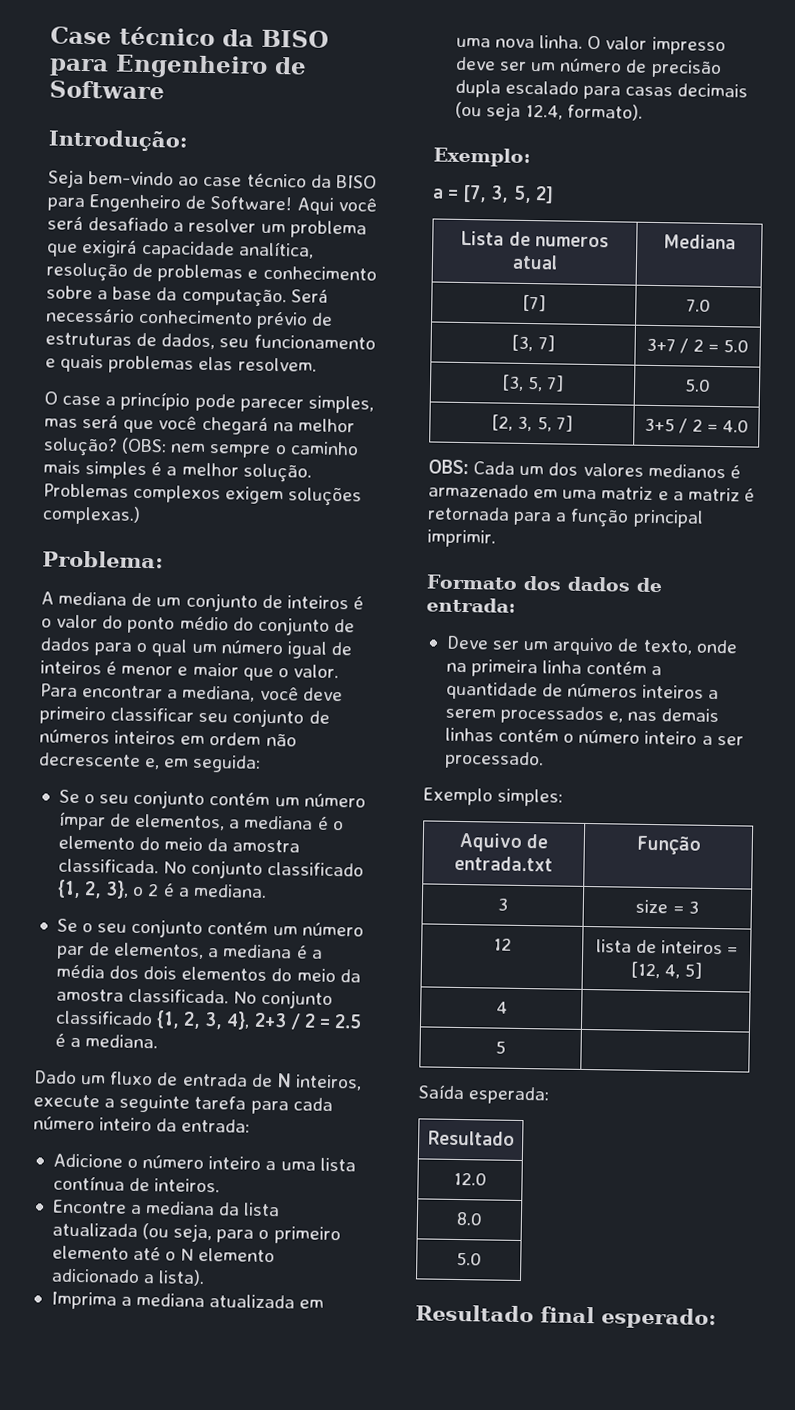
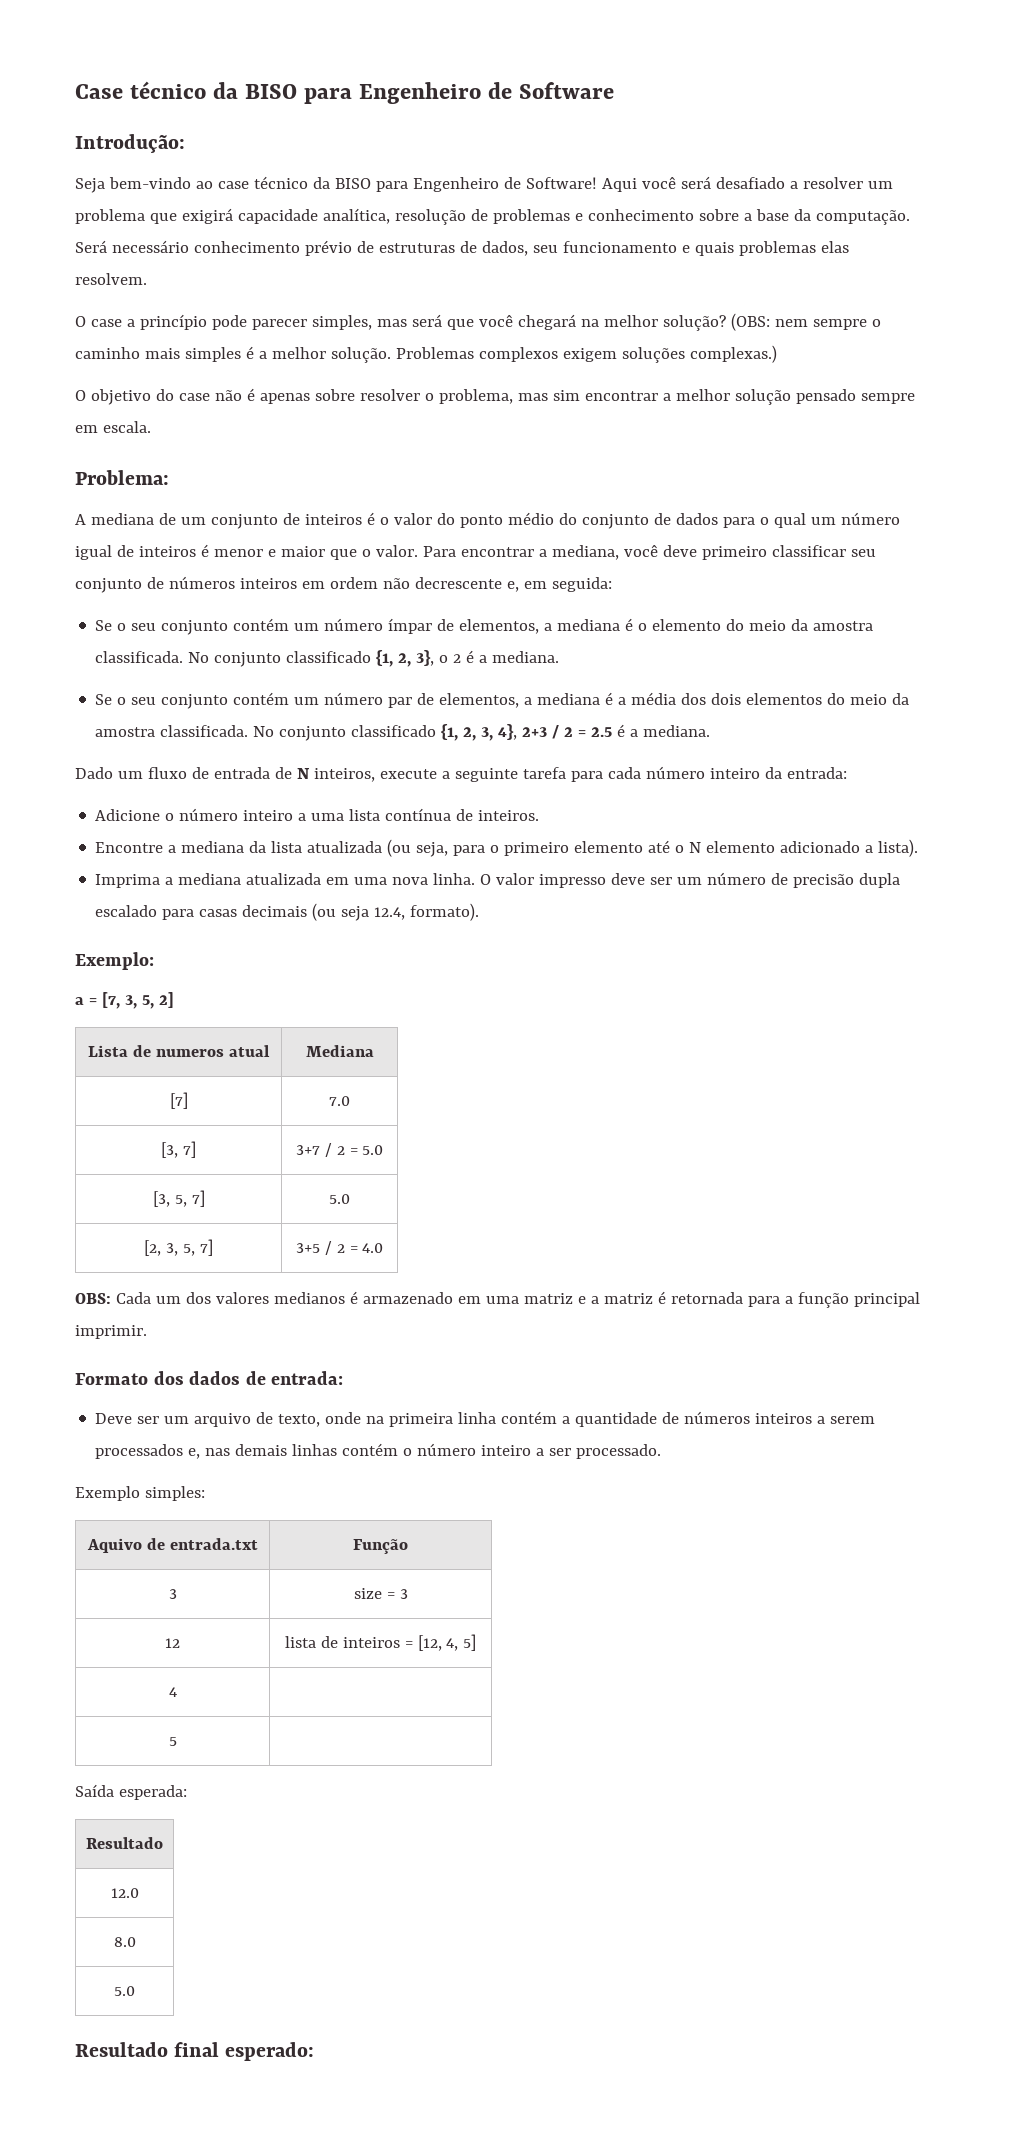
+ O objetivo do case não é apenas sobre resolver o problema, mas sim encontrar a melhor solução pensado sempre em escala.

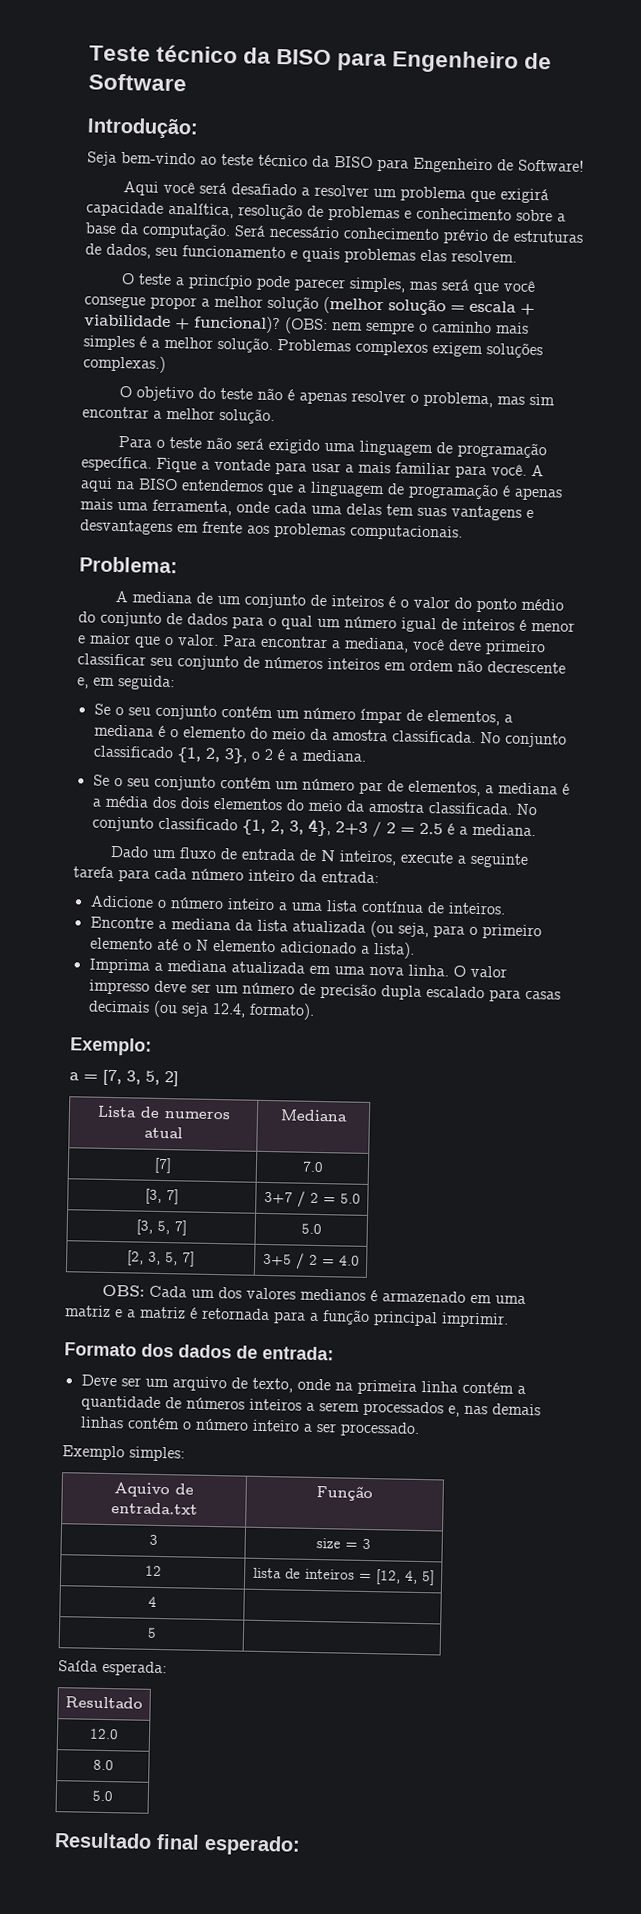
- Case técnico da BISO para Engenheiro de Software
+ Teste técnico da BISO para Engenheiro de Software
- Seja bem-vindo ao case técnico da BISO para Engenheiro de Software! Aqui você será desafiado a resolver um problema que exigirá capacidade analítica, resolução de problemas e conhecimento sobre a base da computação.
+ Seja bem-vindo ao teste técnico da BISO para Engenheiro de Software!
+ Aqui você será desafiado a resolver um problema que exigirá capacidade analítica, resolução de problemas e conhecimento sobre a base da computação.
- O case a princípio pode parecer simples, mas será que você chegará na melhor solução?
+ O teste a princípio pode parecer simples, mas será que você consegue propor a melhor solução (melhor solução = escala + viabilidade + funcional)?
- O objetivo do case não é apenas sobre resolver o problema, mas sim encontrar a melhor solução pensado sempre em escala.
+ O objetivo do teste não é apenas resolver o problema, mas sim encontrar a melhor solução.
+ Para o teste não será exigido uma linguagem de programação específica. Fique a vontade para usar a mais familiar para você. A aqui na BISO entendemos que a linguagem de programação é apenas mais uma ferramenta, onde cada uma delas tem suas vantagens e desvantagens em frente aos problemas computacionais.

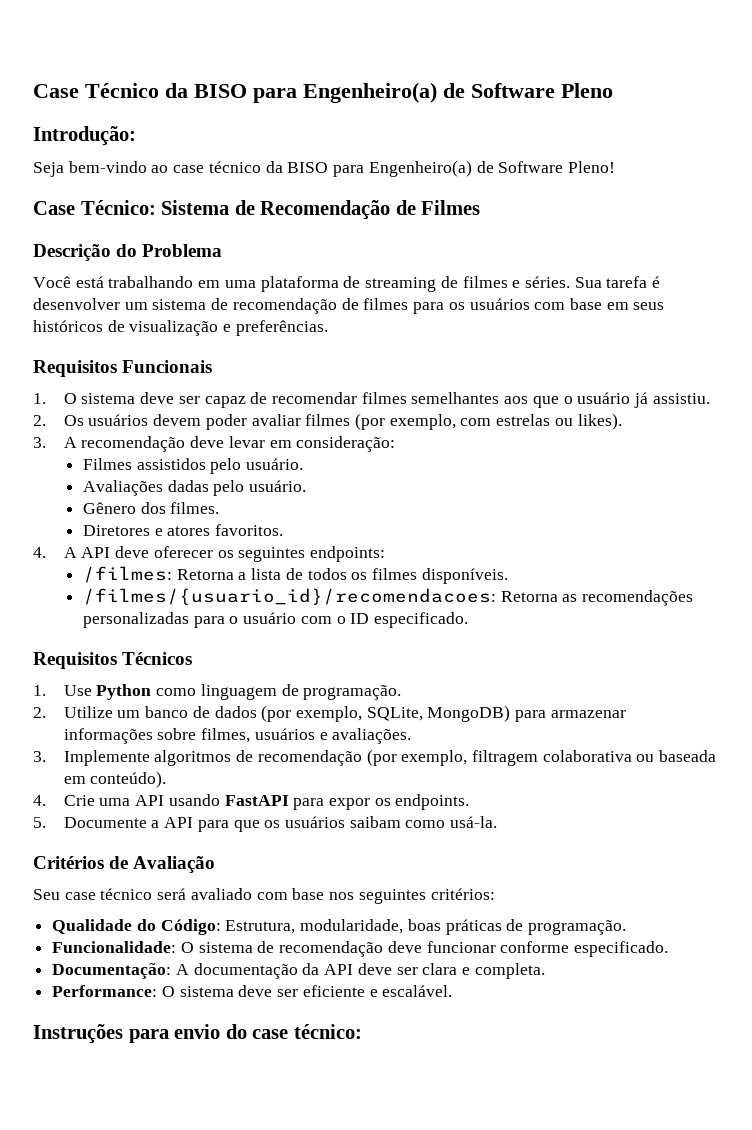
- Teste técnico da BISO para Engenheiro de Software
+ Case Técnico da BISO para Engenheiro(a) de Software Pleno
- Seja bem-vindo ao teste técnico da BISO para Engenheiro de Software!
- Aqui você será desafiado a resolver um problema que exigirá capacidade analítica, resolução de problemas e conhecimento sobre a base da computação. Será necessário conhecimento prévio de estruturas de dados, seu funcionamento e quais problemas elas resolvem.
- O teste a princípio pode parecer simples, mas será que você consegue propor a melhor solução (melhor solução = escala + viabilidade + funcional)? (OBS: nem sempre o caminho mais simples é a melhor solução. Problemas complexos exigem soluções complexas.)
- O objetivo do teste não é apenas resolver o problema, mas sim encontrar a melhor solução.
- Para o teste não será exigido uma linguagem de programação específica. Fique a vontade para usar a mais familiar para você. A aqui na BISO entendemos que a linguagem de programação é apenas mais uma ferramenta, onde cada uma delas tem suas vantagens e desvantagens em frente aos problemas computacionais.
- Problema:
- A mediana de um conjunto de inteiros é o valor do ponto médio do conjunto de dados para o qual um número igual de inteiros é menor e maior que o valor. Para encontrar a mediana, você deve primeiro classificar seu conjunto de números inteiros em ordem não decrescente e, em seguida:
- Se o seu conjunto contém um número ímpar de elementos, a mediana é o elemento do meio da amostra classificada. No conjunto classificado {1, 2, 3}, o 2 é a mediana.
- Se o seu conjunto contém um número par de elementos, a mediana é a média dos dois elementos do meio da amostra classificada. No conjunto classificado {1, 2, 3, 4}, 2+3 / 2 = 2.5 é a mediana.
- Dado um fluxo de entrada de N inteiros, execute a seguinte tarefa para cada número inteiro da entrada:
- Adicione o número inteiro a uma lista contínua de inteiros.
- Encontre a mediana da lista atualizada (ou seja, para o primeiro elemento até o N elemento adicionado a lista).
- Imprima a mediana atualizada em uma nova linha. O valor impresso deve ser um número de precisão dupla escalado para casas decimais (ou seja 12.4, formato).
- Exemplo:
- a = [7, 3, 5, 2]
- Lista de numeros atual | Mediana
- [7] | 7.0
- [3, 7] | 3+7 / 2 = 5.0
- [3, 5, 7] | 5.0
- [2, 3, 5, 7] | 3+5 / 2 = 4.0
- OBS: Cada um dos valores medianos é armazenado em uma matriz e a matriz é retornada para a função principal imprimir.
- Formato dos dados de entrada:
- Deve ser um arquivo de texto, onde na primeira linha contém a quantidade de números inteiros a serem processados e, nas demais linhas contém o número inteiro a ser processado.
- Exemplo simples:
- Aquivo de entrada.txt | Função
- 3 | size = 3
- 12 | lista de inteiros = [12, 4, 5]
- 4 |
- 5 |
- Saída esperada:
- Resultado
- 12.0
- 8.0
- 5.0
- Resultado final esperado:
+ Seja bem-vindo ao case técnico da BISO para Engenheiro(a) de Software Pleno!
+ Case Técnico: Sistema de Recomendação de Filmes
+ Descrição do Problema
+ Você está trabalhando em uma plataforma de streaming de filmes e séries. Sua tarefa é desenvolver um sistema de recomendação de filmes para os usuários com base em seus históricos de visualização e preferências.
+ Requisitos Funcionais
+ 1. O sistema deve ser capaz de recomendar filmes semelhantes aos que o usuário já assistiu.
+ 2. Os usuários devem poder avaliar filmes (por exemplo, com estrelas ou likes).
+ 3. A recomendação deve levar em consideração:
+ Filmes assistidos pelo usuário.
+ Avaliações dadas pelo usuário.
+ Gênero dos filmes.
+ Diretores e atores favoritos.
+ 4. A API deve oferecer os seguintes endpoints:
+ /filmes: Retorna a lista de todos os filmes disponíveis.
+ /filmes/{usuario_id}/recomendacoes: Retorna as recomendações personalizadas para o usuário com o ID especificado.
+ Requisitos Técnicos
+ 1. Use Python como linguagem de programação.
+ 2. Utilize um banco de dados (por exemplo, SQLite, MongoDB) para armazenar informações sobre filmes, usuários e avaliações.
+ 3. Implemente algoritmos de recomendação (por exemplo, filtragem colaborativa ou baseada em conteúdo).
+ 4. Crie uma API usando FastAPI para expor os endpoints.
+ 5. Documente a API para que os usuários saibam como usá-la.
+ Critérios de Avaliação
+ Seu case técnico será avaliado com base nos seguintes critérios:
+ Qualidade do Código: Estrutura, modularidade, boas práticas de programação.
+ Funcionalidade: O sistema de recomendação deve funcionar conforme especificado.
+ Documentação: A documentação da API deve ser clara e completa.
+ Performance: O sistema deve ser eficiente e escalável.
+ Instruções para envio do case técnico:

